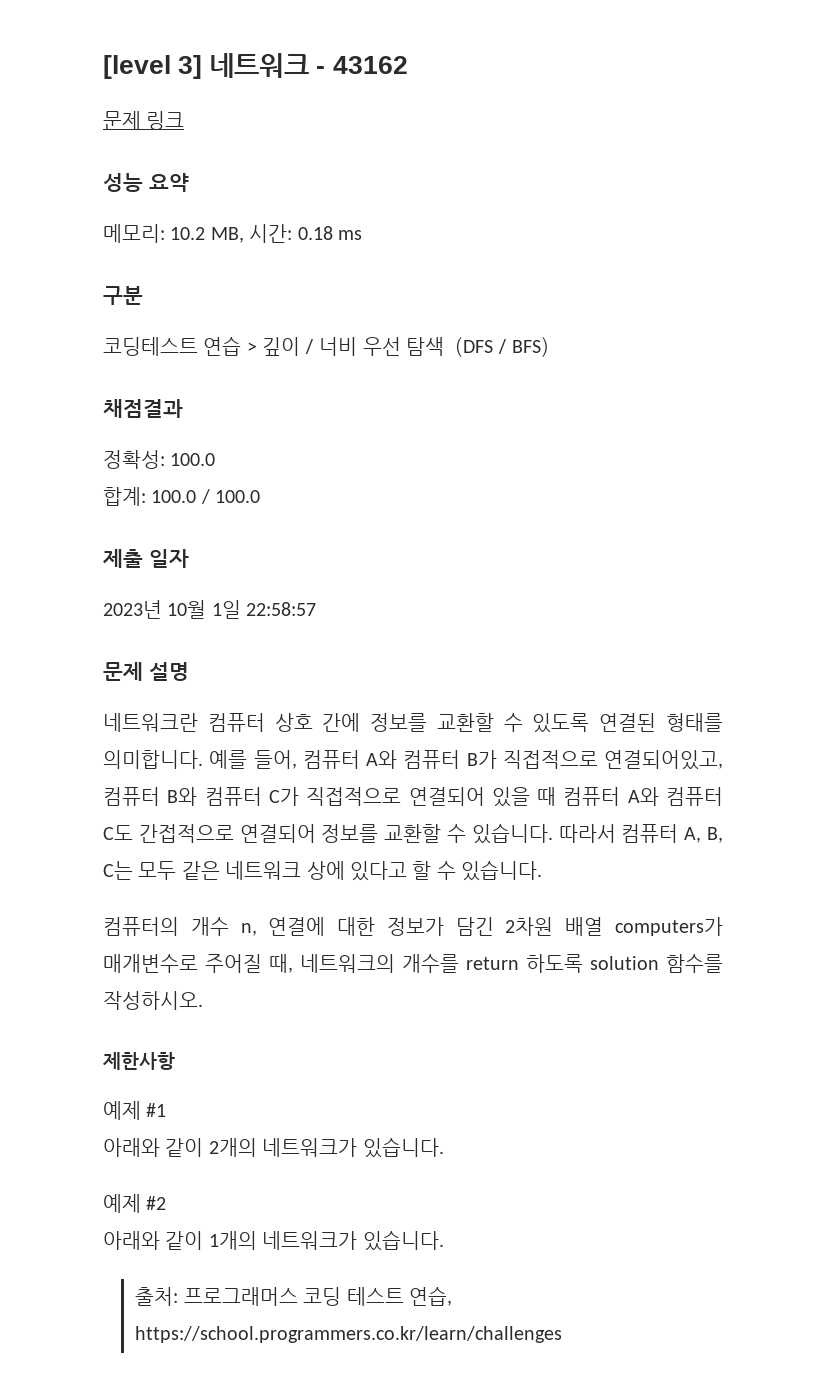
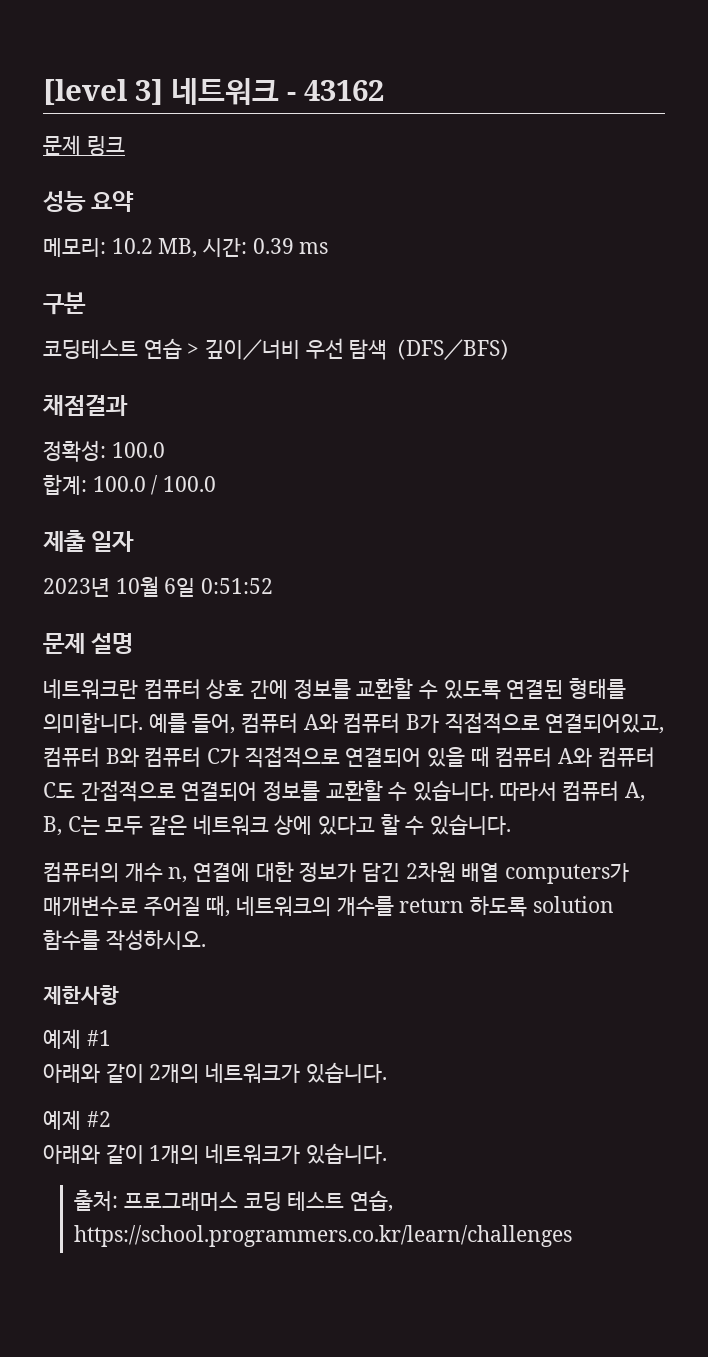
- 메모리: 10.2 MB, 시간: 0.18 ms
+ 메모리: 10.2 MB, 시간: 0.39 ms
- 2023년 10월 1일 22:58:57
+ 2023년 10월 6일 0:51:52

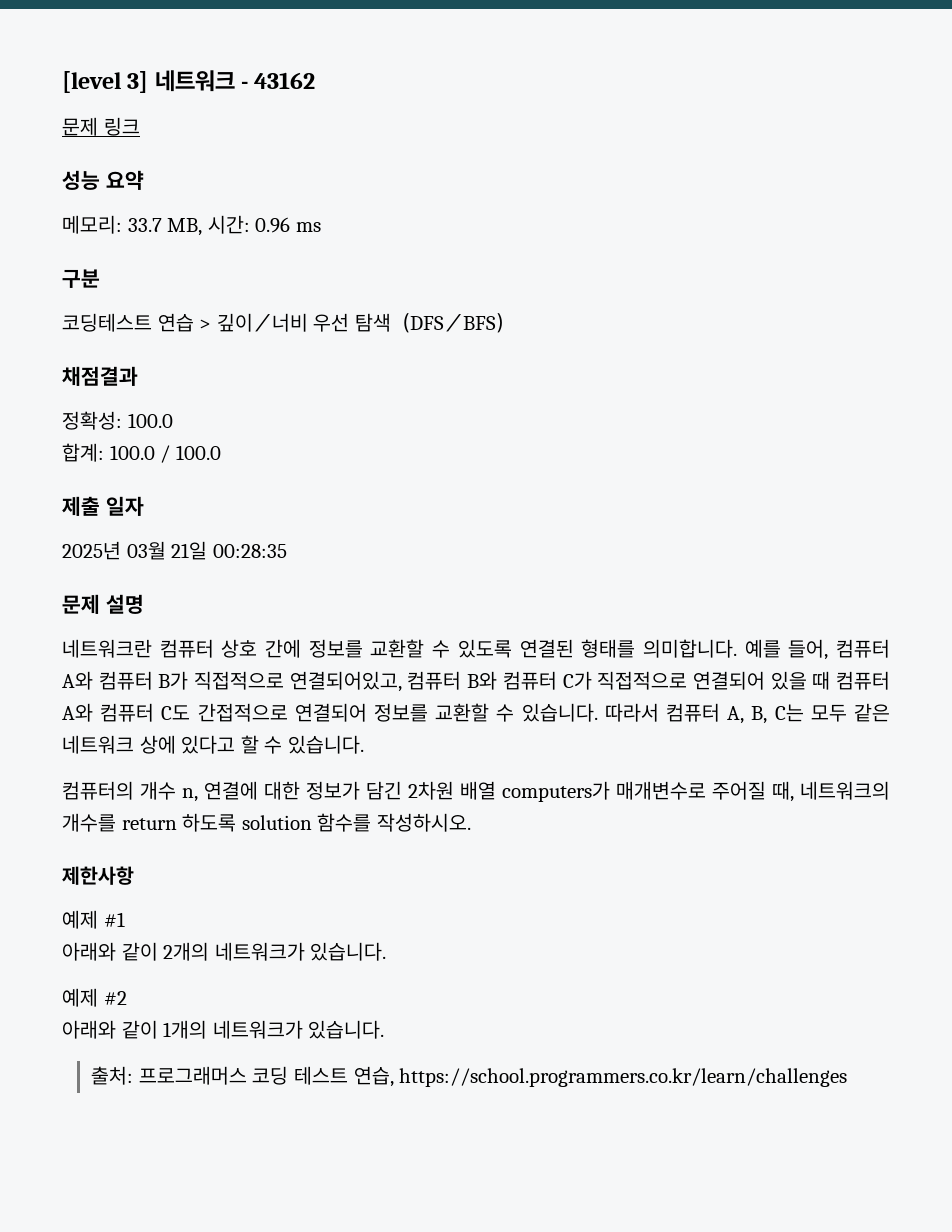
- 메모리: 10.2 MB, 시간: 0.39 ms
+ 메모리: 33.7 MB, 시간: 0.96 ms
- 2023년 10월 6일 0:51:52
+ 2025년 03월 21일 00:28:35

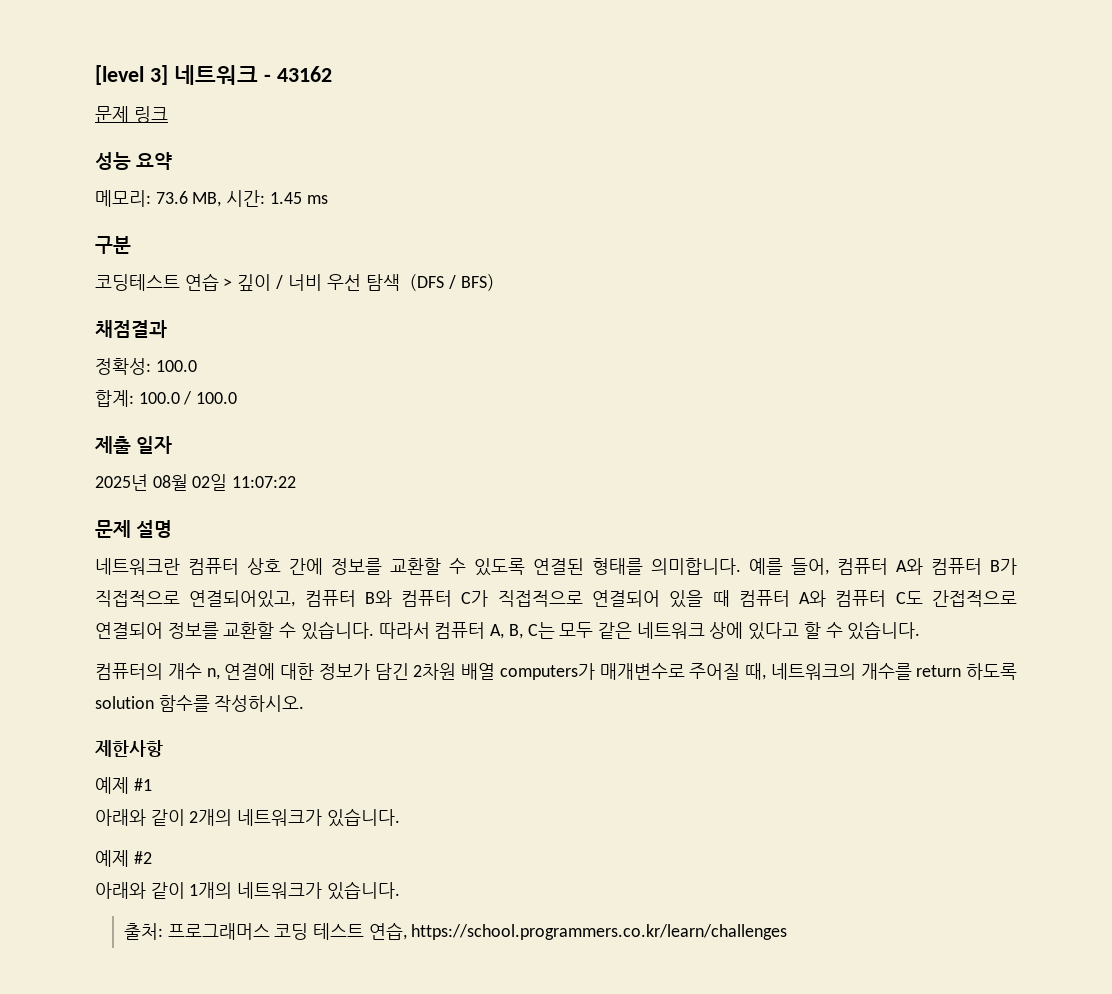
- 메모리: 33.7 MB, 시간: 0.96 ms
+ 메모리: 73.6 MB, 시간: 1.45 ms
- 2025년 03월 21일 00:28:35
+ 2025년 08월 02일 11:07:22

